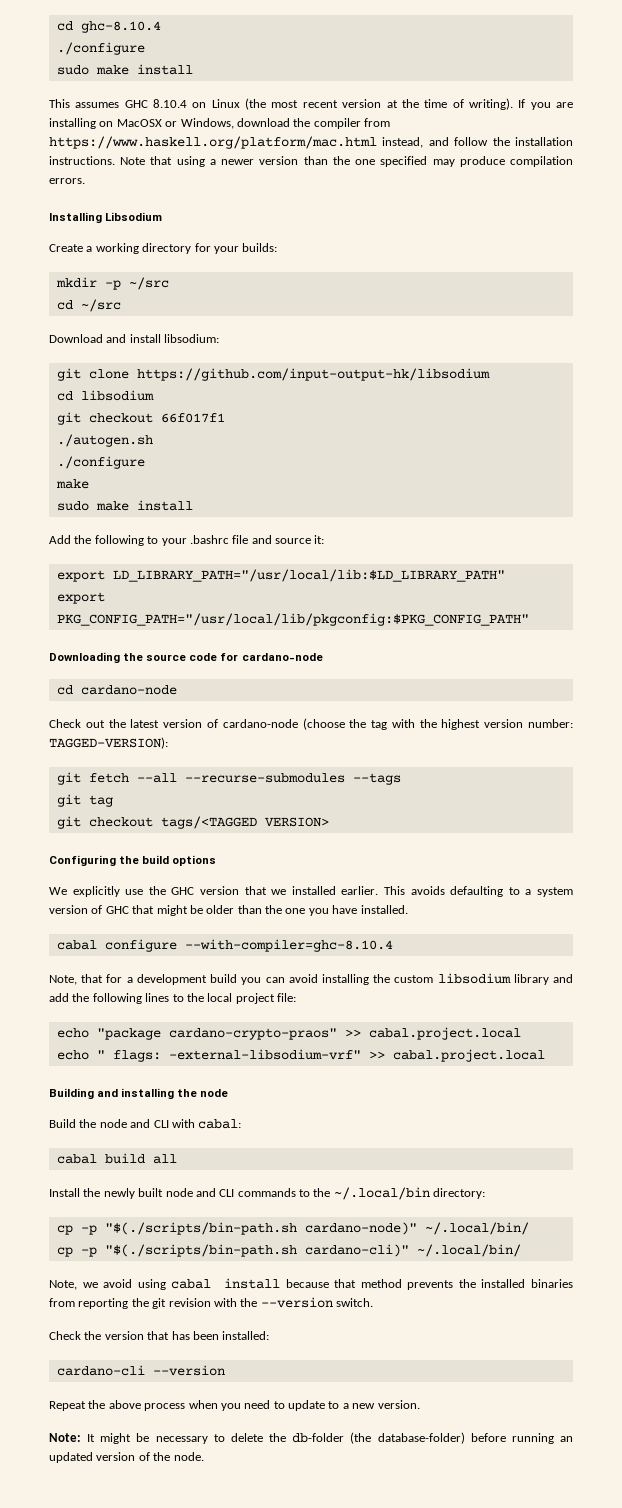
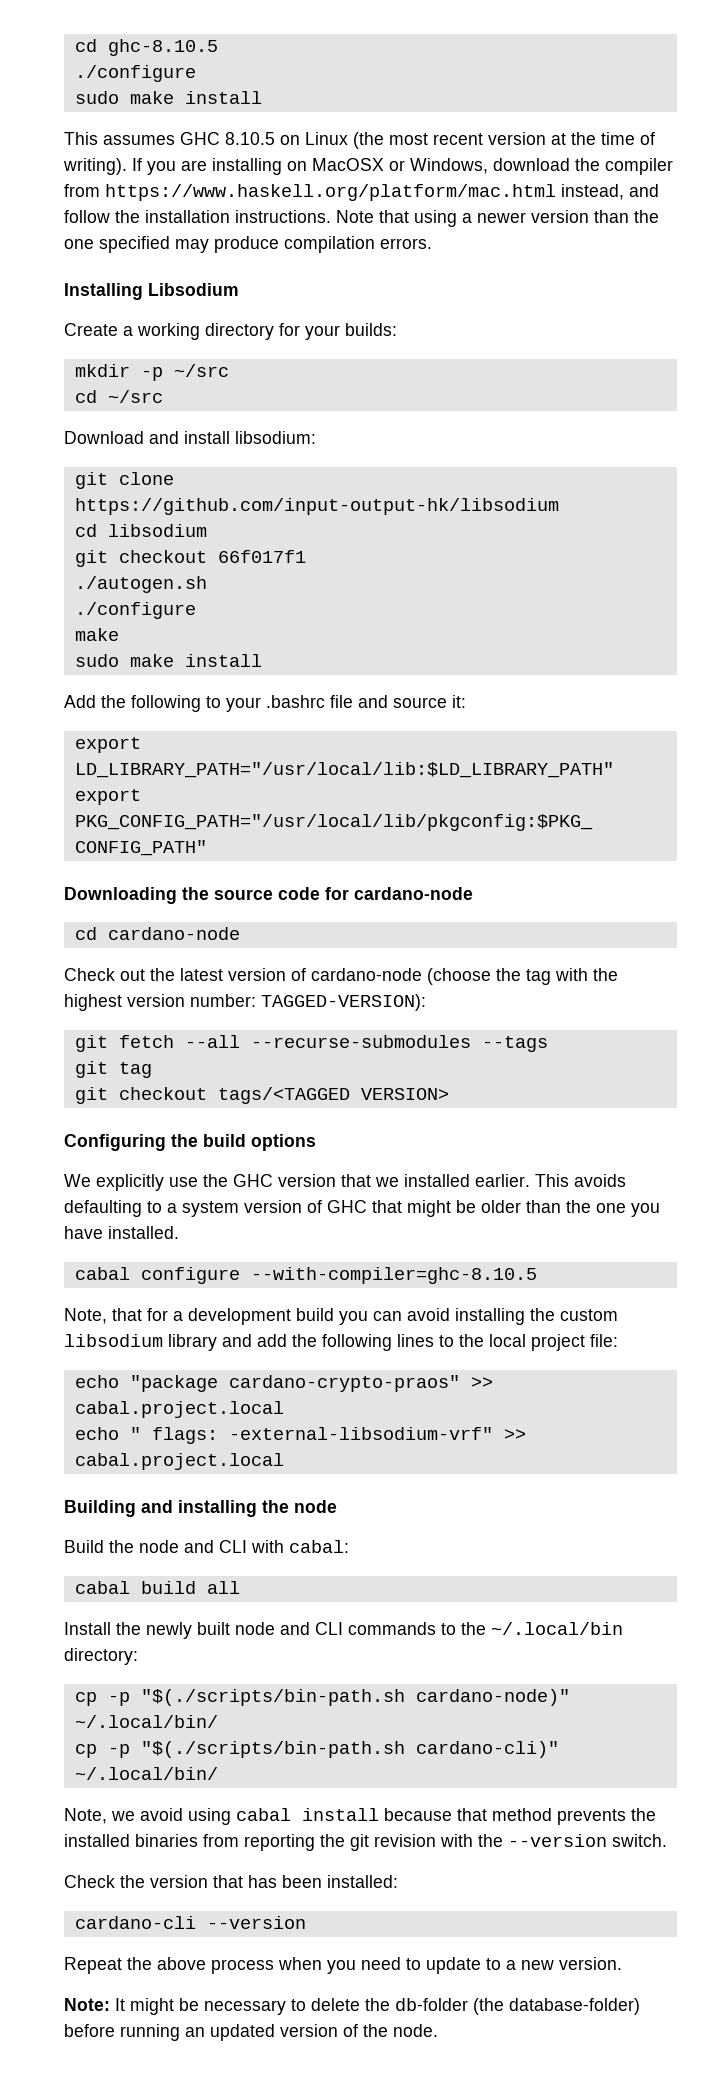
- cd ghc-8.10.4
+ cd ghc-8.10.5
- This assumes GHC 8.10.4 on Linux (the most recent version at the time of writing).
+ This assumes GHC 8.10.5 on Linux (the most recent version at the time of writing).
- cabal configure --with-compiler=ghc-8.10.4
+ cabal configure --with-compiler=ghc-8.10.5

